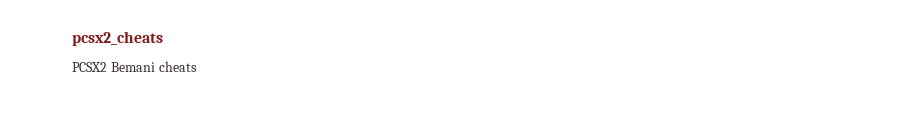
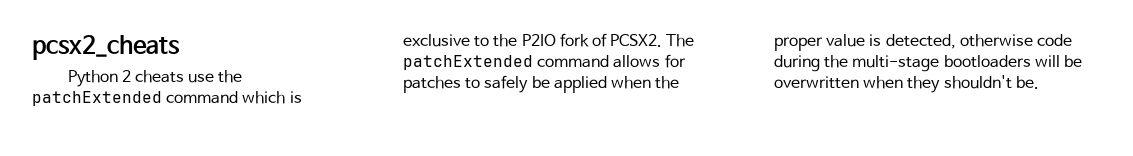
- PCSX2 Bemani cheats
+ Python 2 cheats use the patchExtended command which is exclusive to the P2IO fork of PCSX2. The patchExtended command allows for patches to safely be applied when the proper value is detected, otherwise code during the multi-stage bootloaders will be overwritten when they shouldn't be.

